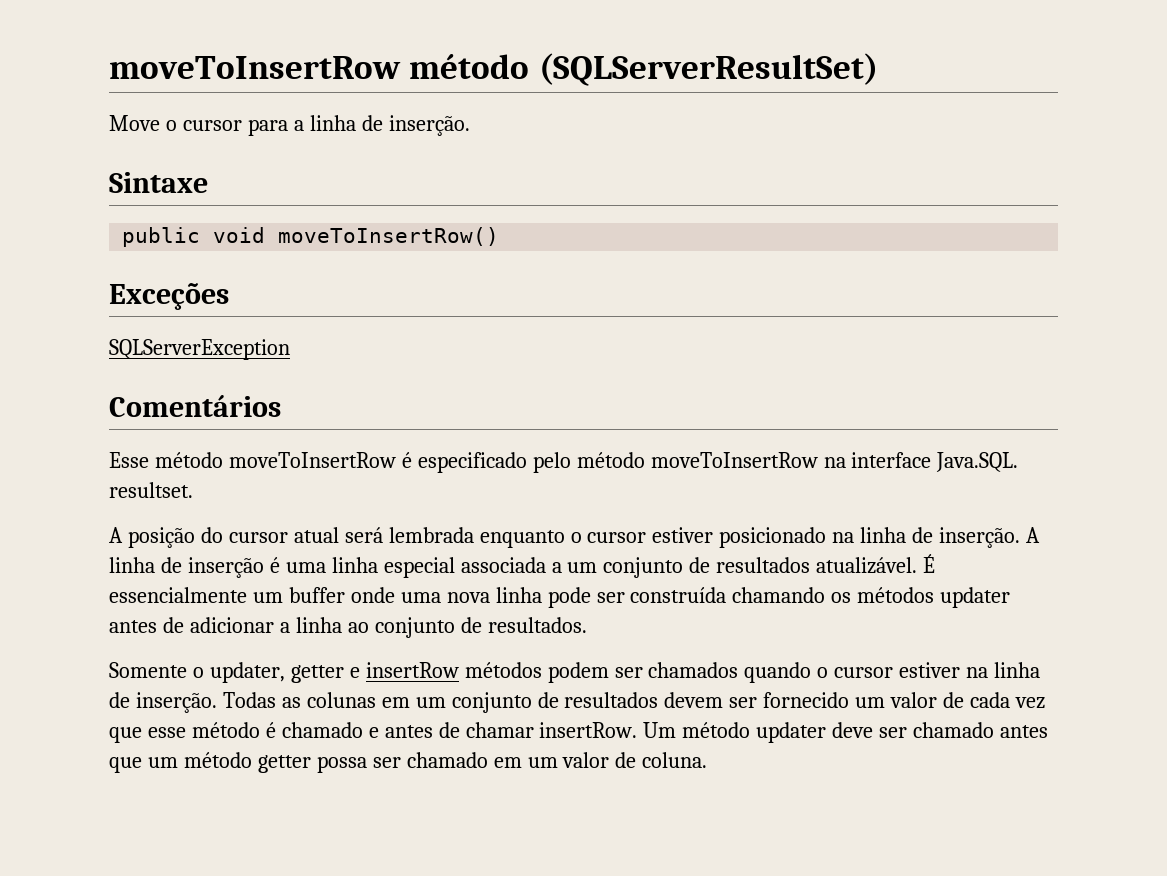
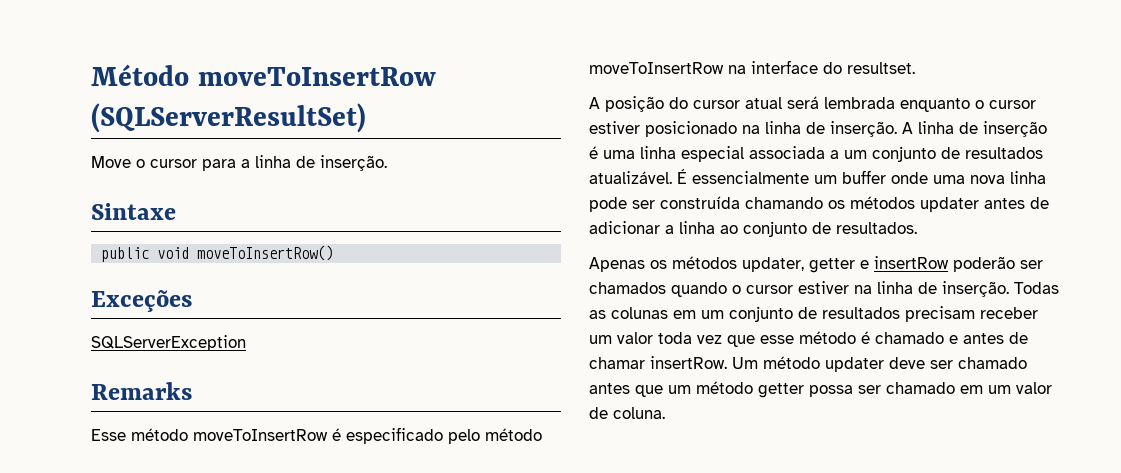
- moveToInsertRow método (SQLServerResultSet)
+ Método moveToInsertRow (SQLServerResultSet)
- Comentários
+ Remarks
- Esse método moveToInsertRow é especificado pelo método moveToInsertRow na interface Java.SQL. resultset.
+ Esse método moveToInsertRow é especificado pelo método moveToInsertRow na interface do resultset.
- Somente o updater, getter e insertRow métodos podem ser chamados quando o cursor estiver na linha de inserção.
+ Apenas os métodos updater, getter e insertRow poderão ser chamados quando o cursor estiver na linha de inserção.
- Todas as colunas em um conjunto de resultados devem ser fornecido um valor de cada vez que esse método é chamado e antes de chamar insertRow.
+ Todas as colunas em um conjunto de resultados precisam receber um valor toda vez que esse método é chamado e antes de chamar insertRow.

